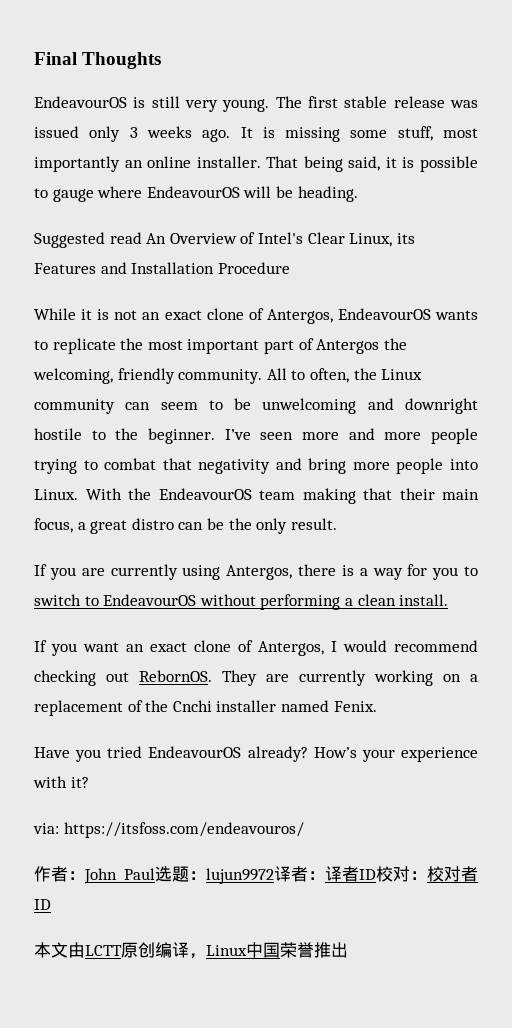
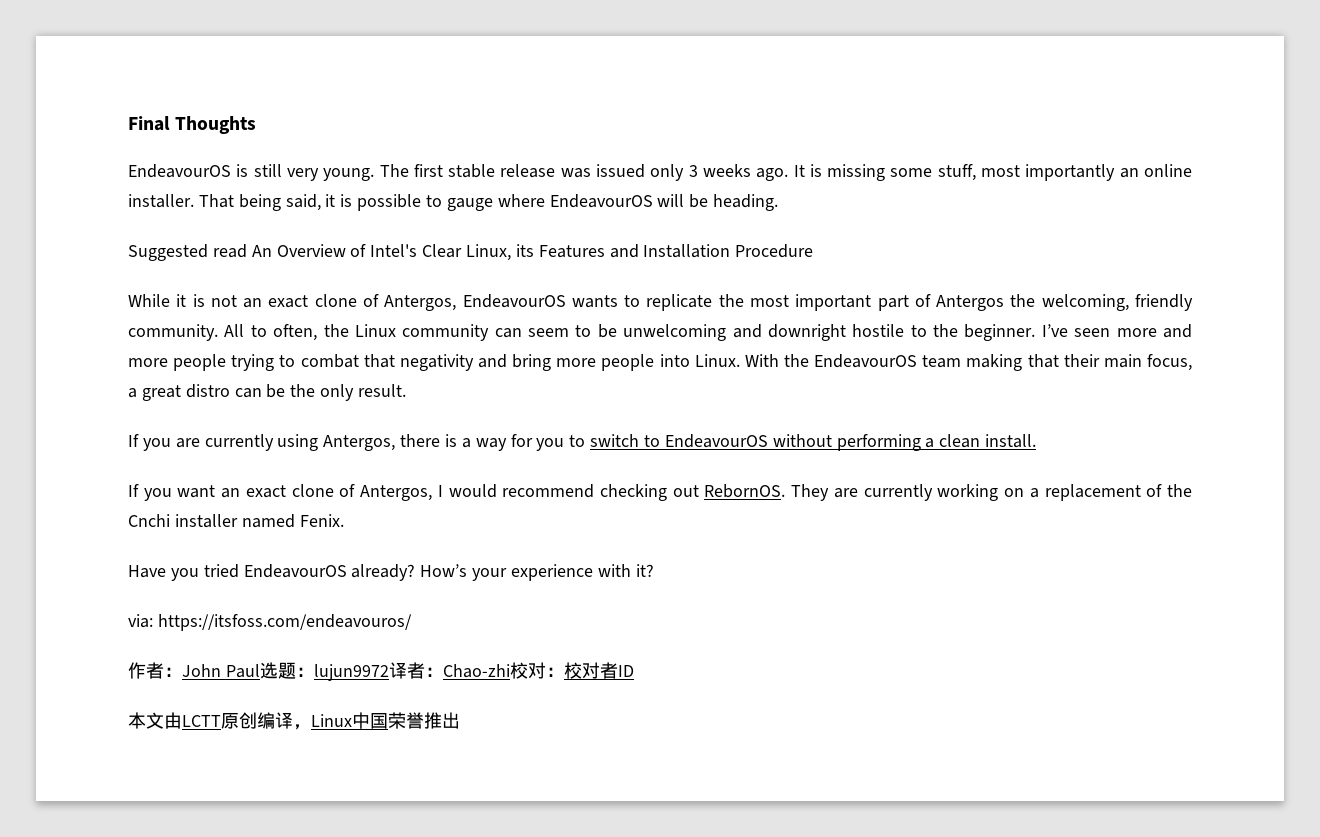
- 作者：John Paul选题：lujun9972译者：译者ID校对：校对者ID
+ 作者：John Paul选题：lujun9972译者：Chao-zhi校对：校对者ID

